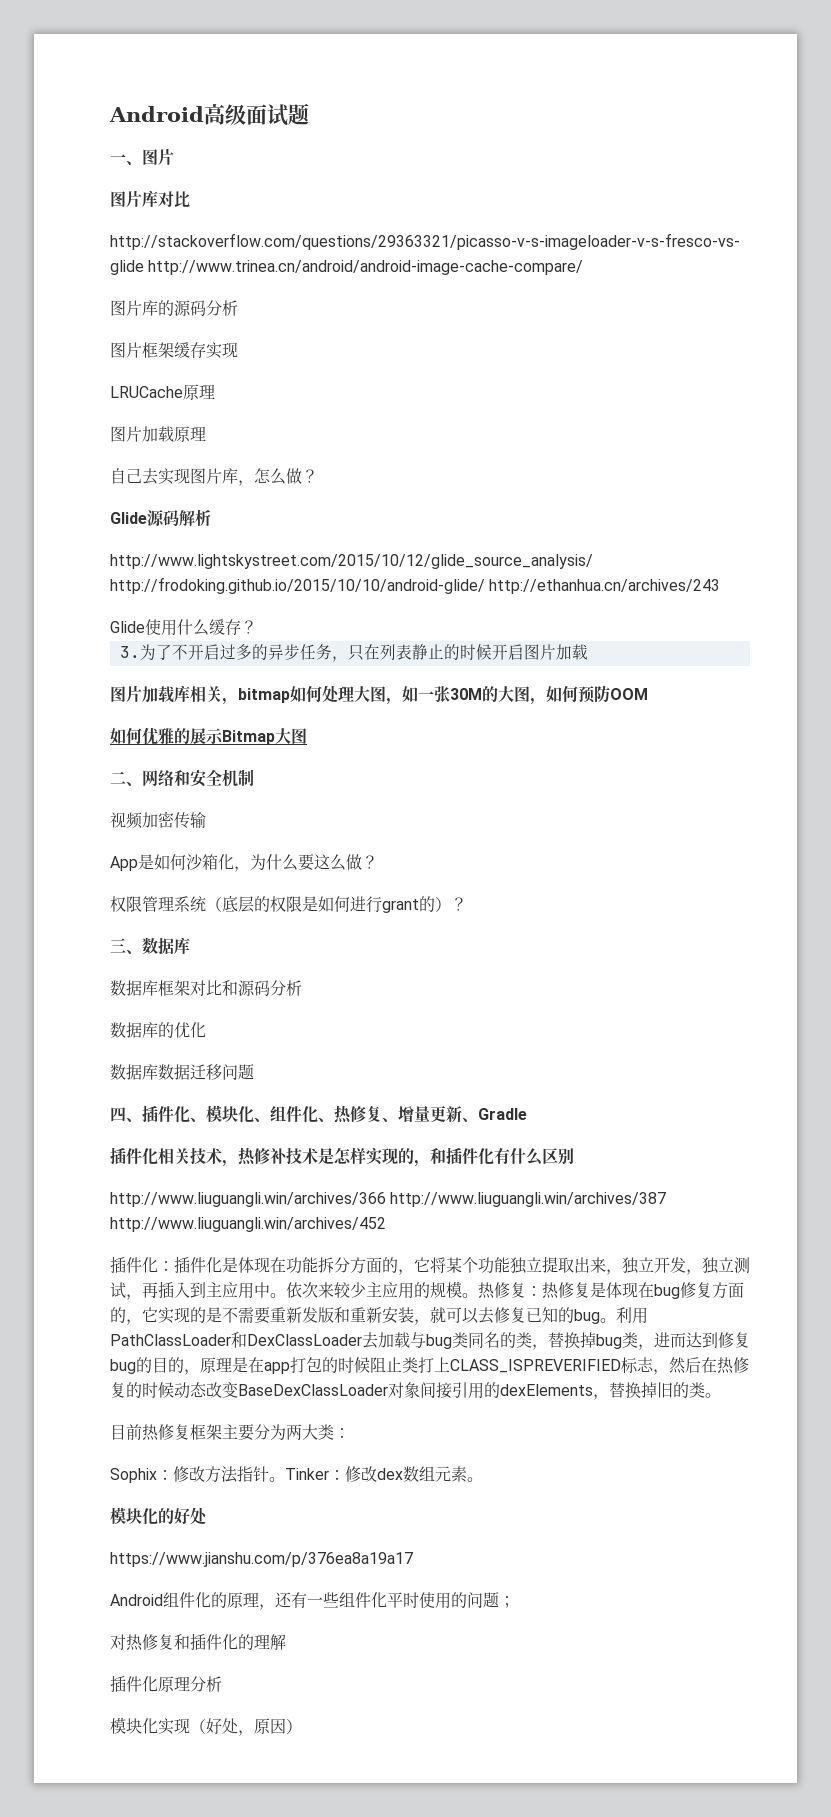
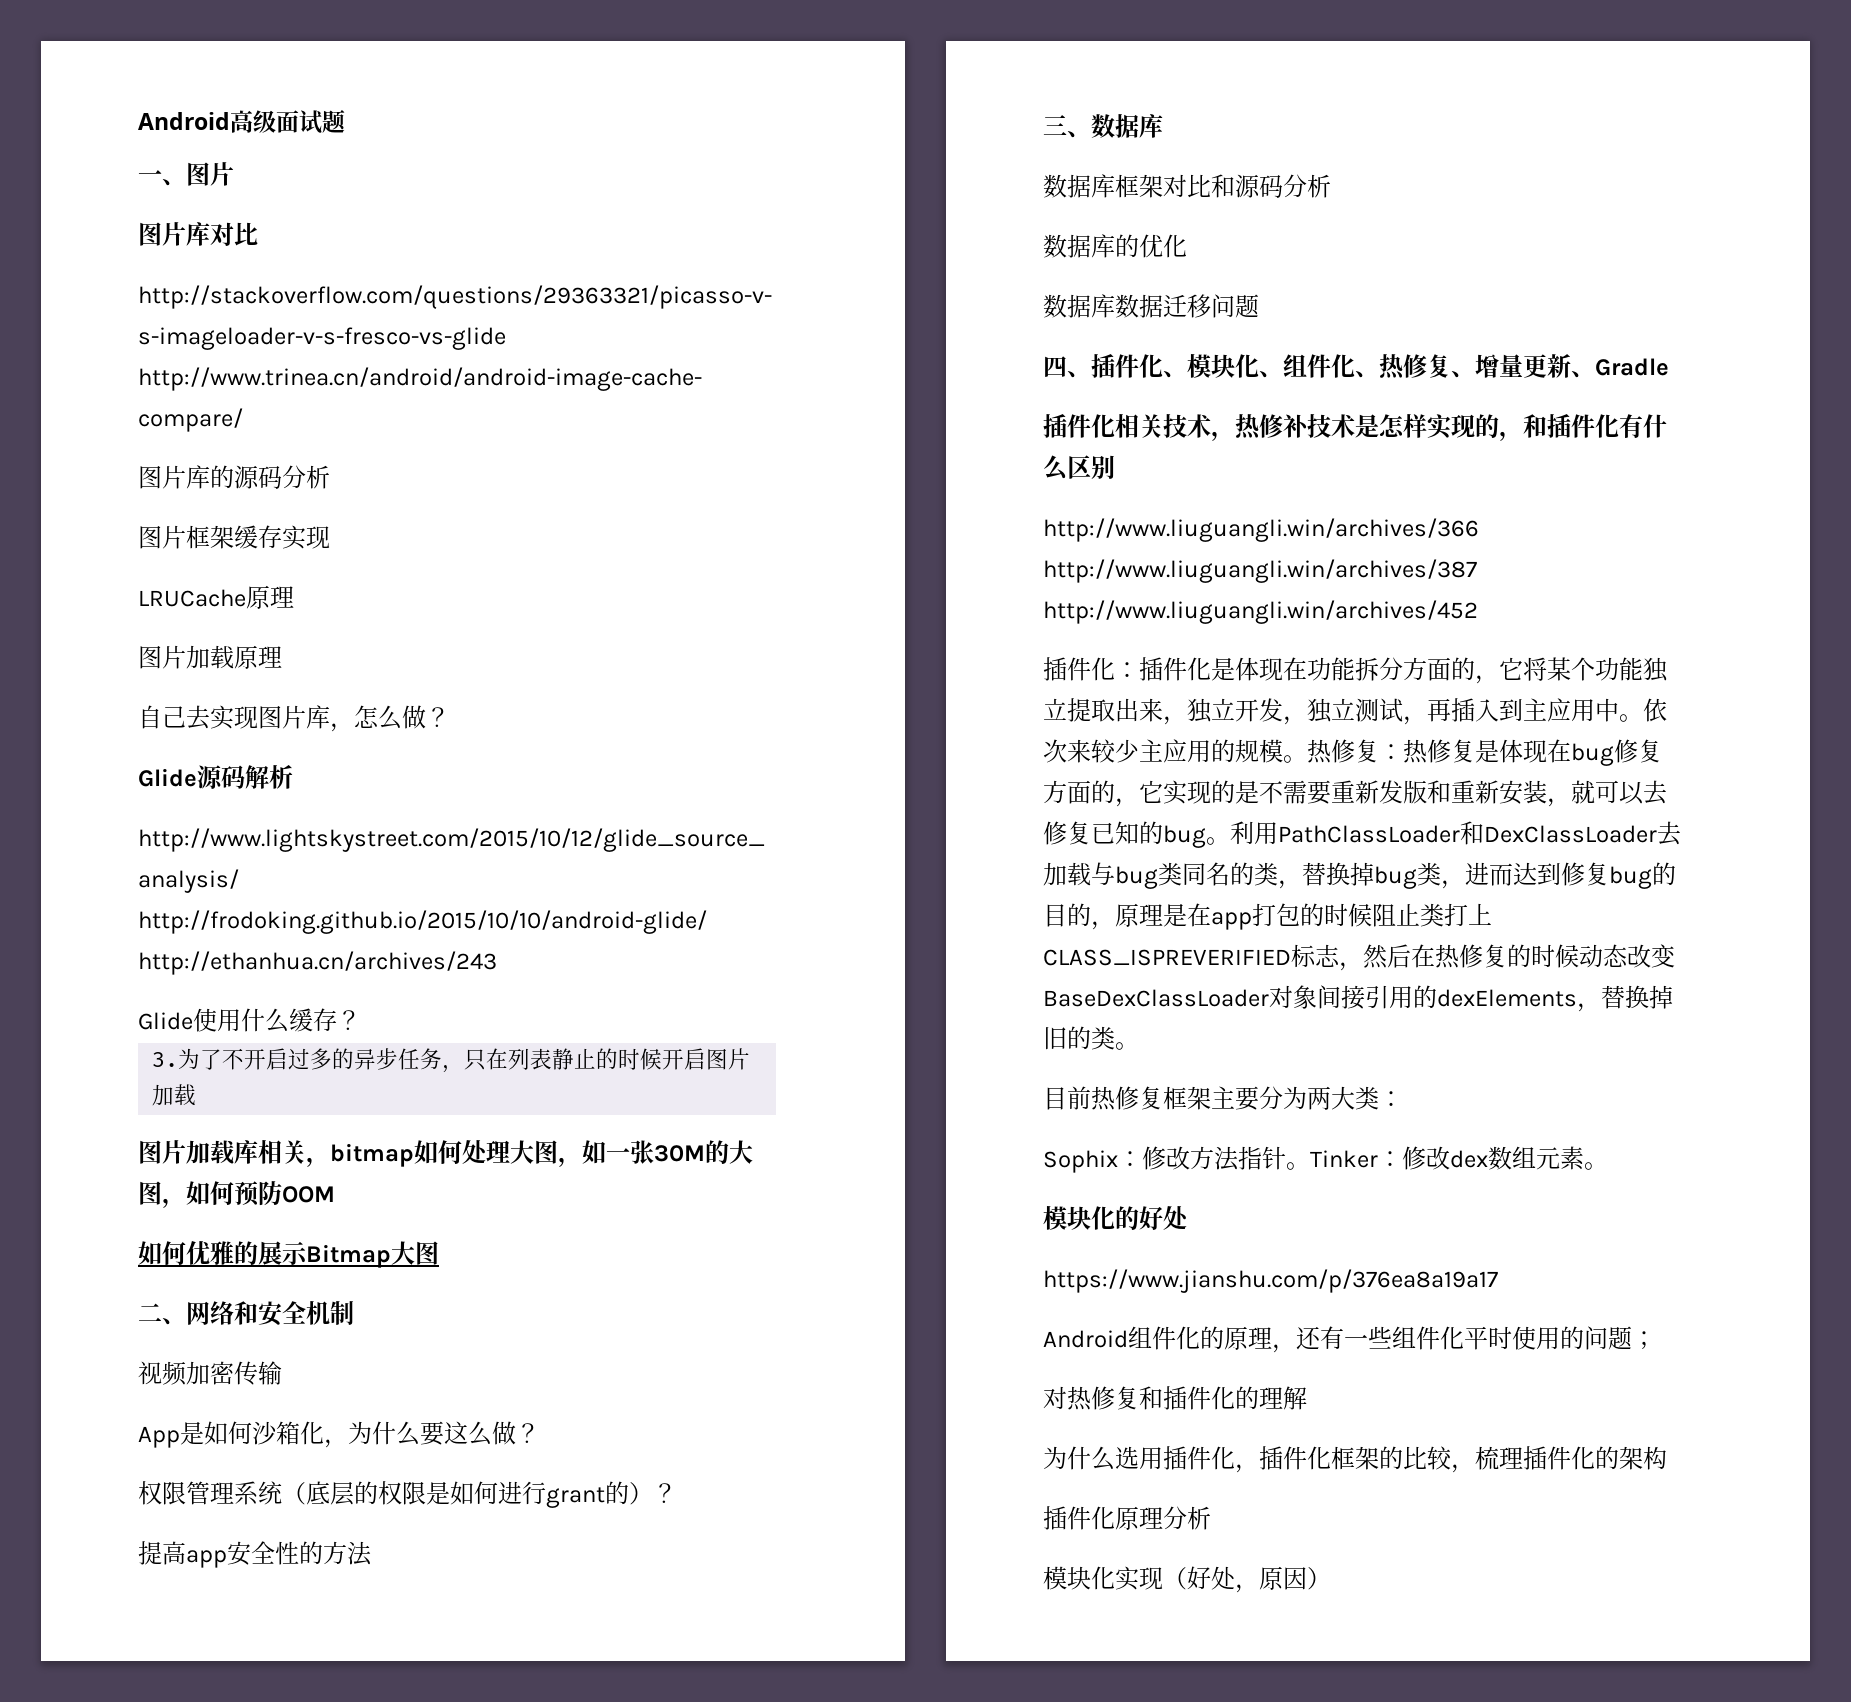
+ 提高app安全性的方法
+ 为什么选用插件化，插件化框架的比较，梳理插件化的架构

